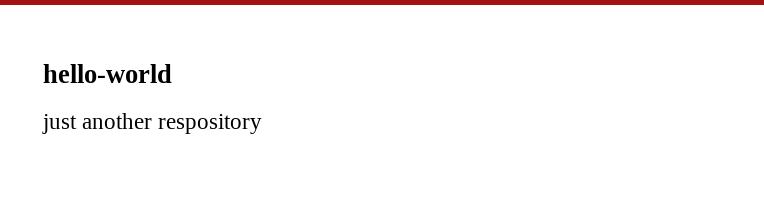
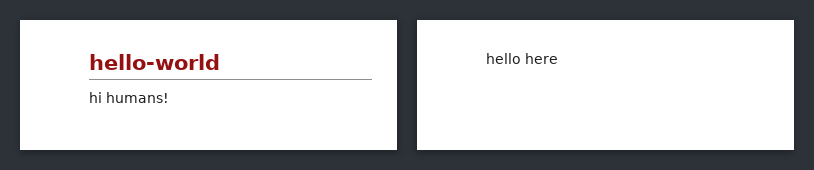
- just another respository
+ hi humans!
+ hello here

